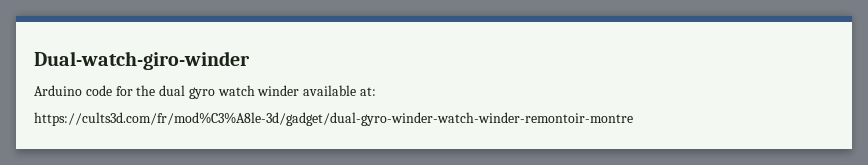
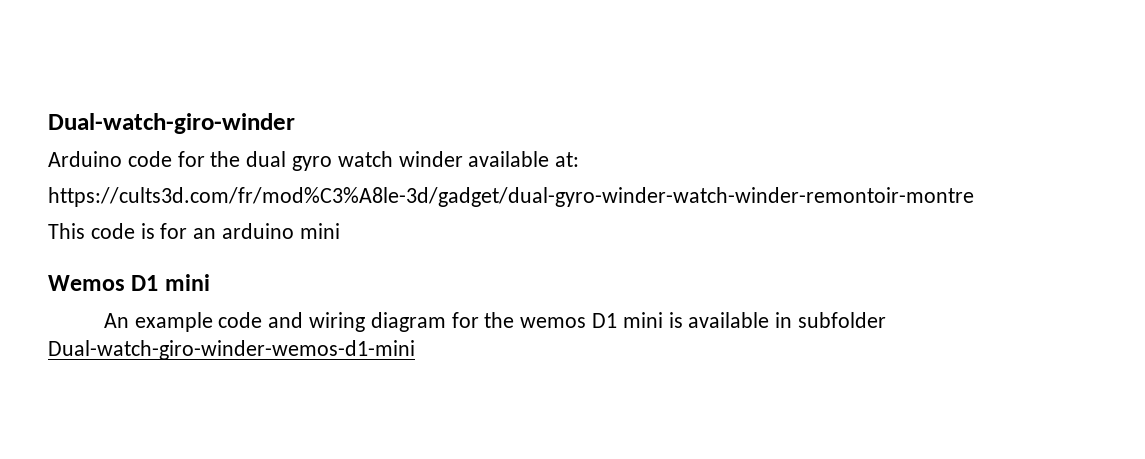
+ This code is for an arduino mini
+ Wemos D1 mini
+ An example code and wiring diagram for the wemos D1 mini is available in subfolder Dual-watch-giro-winder-wemos-d1-mini

